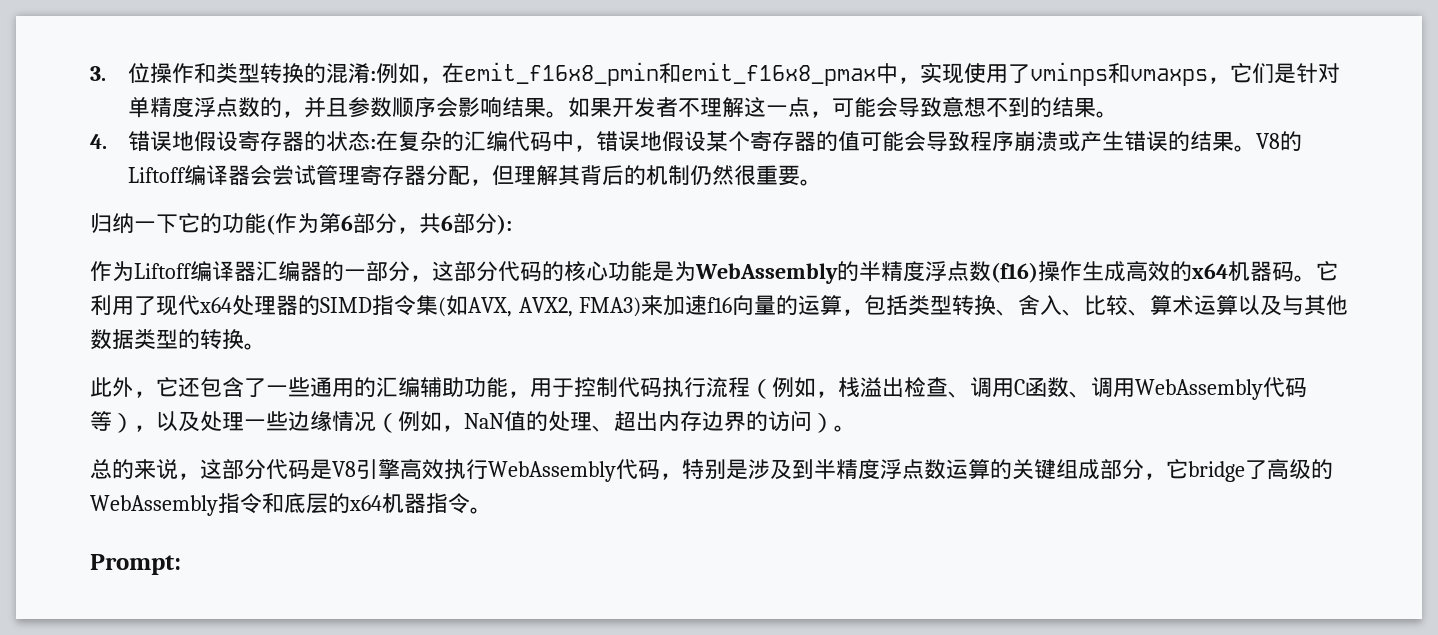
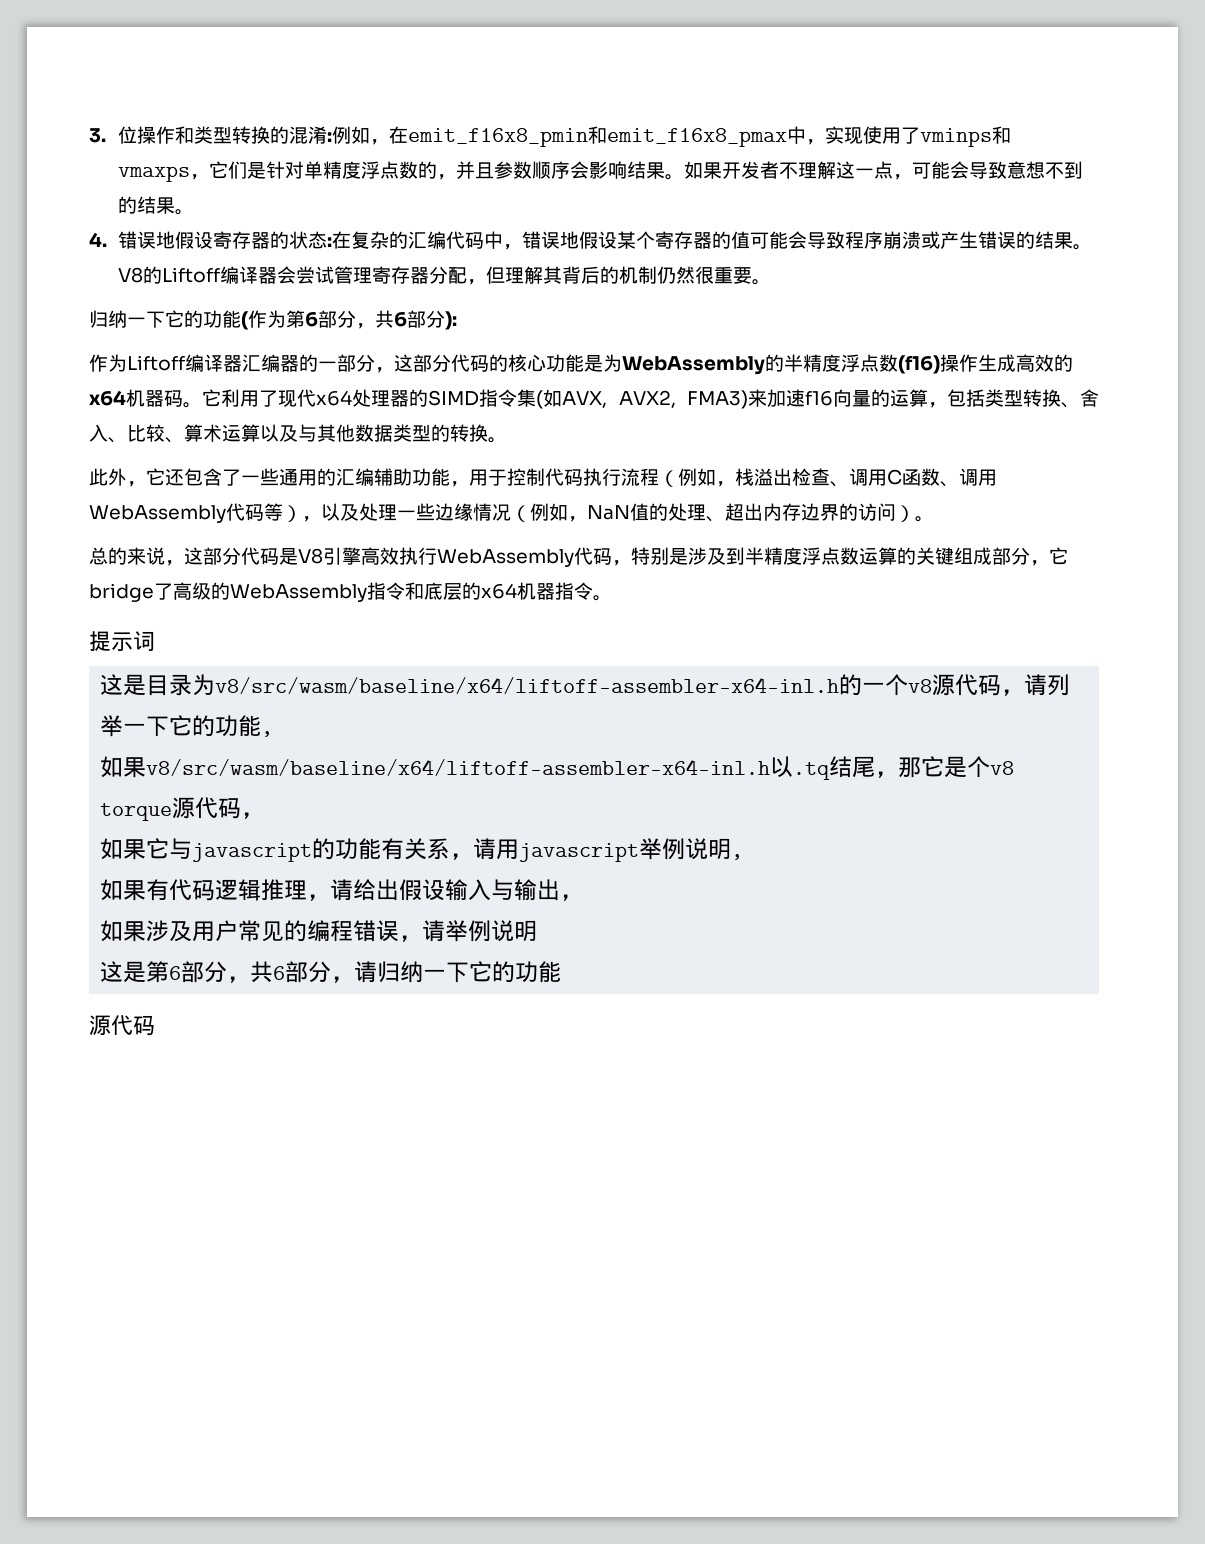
- Prompt:
+ 提示词
+ 这是目录为v8/src/wasm/baseline/x64/liftoff-assembler-x64-inl.h的一个v8源代码，请列举一下它的功能,
+ 如果v8/src/wasm/baseline/x64/liftoff-assembler-x64-inl.h以.tq结尾，那它是个v8 torque源代码，
+ 如果它与javascript的功能有关系，请用javascript举例说明,
+ 如果有代码逻辑推理，请给出假设输入与输出，
+ 如果涉及用户常见的编程错误，请举例说明
+ 这是第6部分，共6部分，请归纳一下它的功能
+ 源代码

